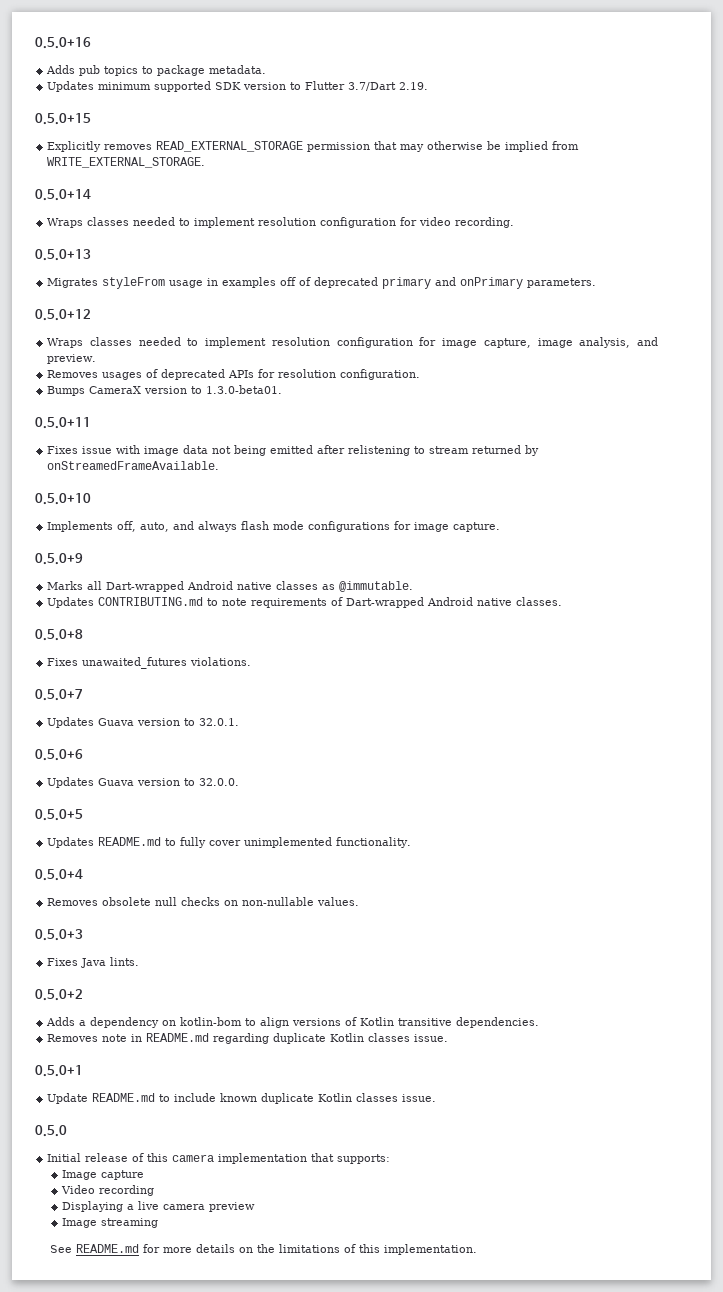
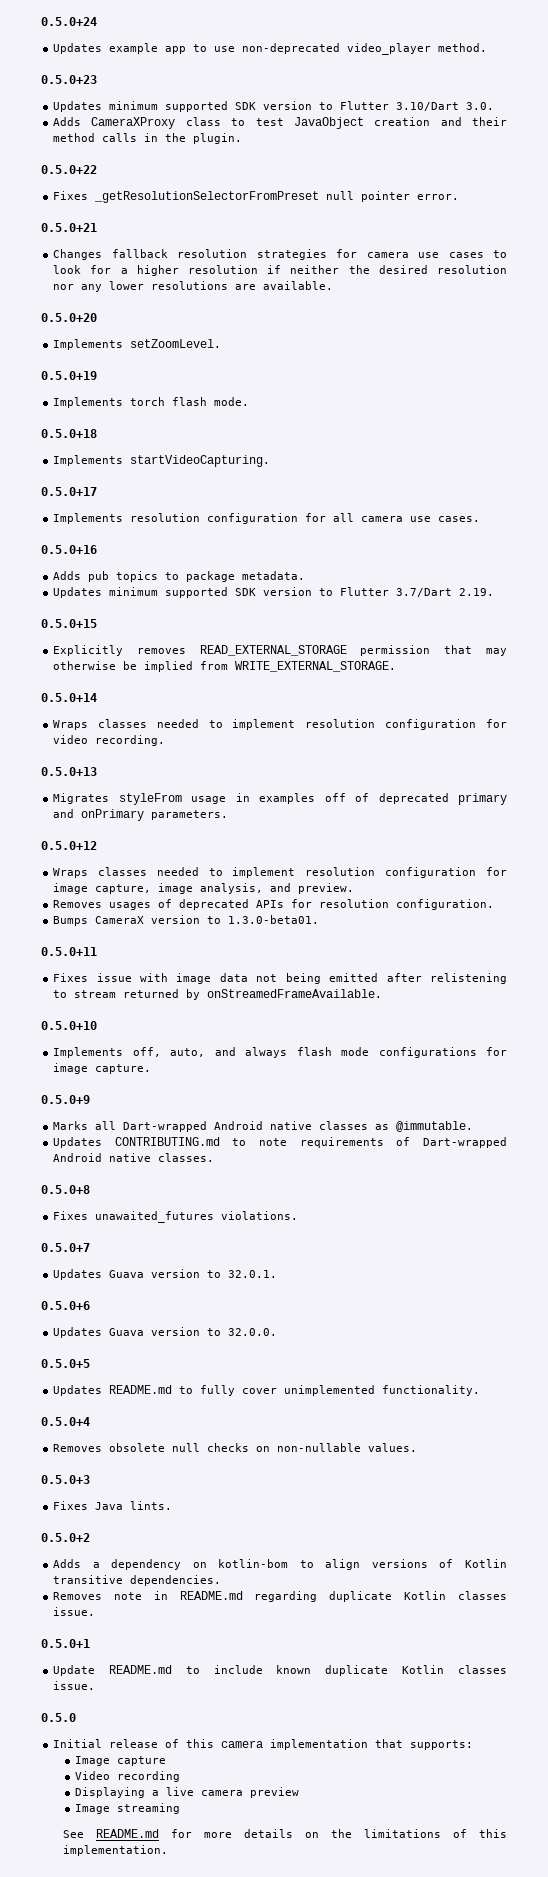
+ 0.5.0+24
+ Updates example app to use non-deprecated video_player method.
+ 0.5.0+23
+ Updates minimum supported SDK version to Flutter 3.10/Dart 3.0.
+ Adds CameraXProxy class to test JavaObject creation and their method calls in the plugin.
+ 0.5.0+22
+ Fixes _getResolutionSelectorFromPreset null pointer error.
+ 0.5.0+21
+ Changes fallback resolution strategies for camera use cases to look for a higher resolution if neither the desired resolution nor any lower resolutions are available.
+ 0.5.0+20
+ Implements setZoomLevel.
+ 0.5.0+19
+ Implements torch flash mode.
+ 0.5.0+18
+ Implements startVideoCapturing.
+ 0.5.0+17
+ Implements resolution configuration for all camera use cases.

